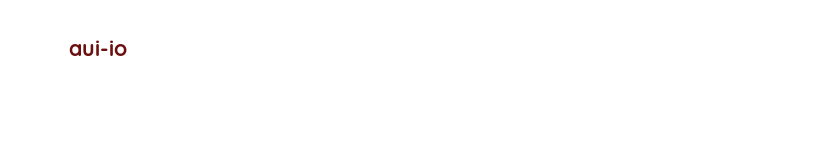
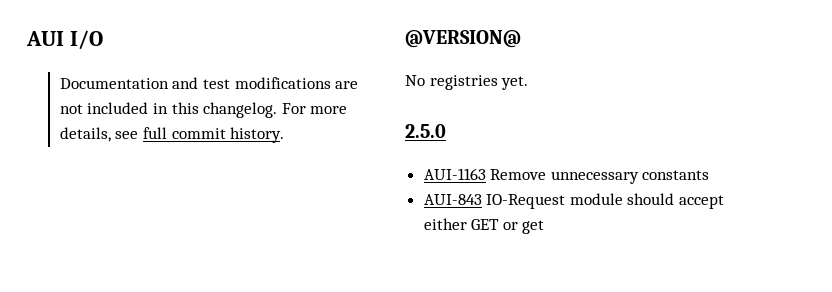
- aui-io
+ AUI I/O
+ Documentation and test modifications are not included in this changelog. For more details, see full commit history.
+ @VERSION@
+ No registries yet.
+ 2.5.0
+ AUI-1163 Remove unnecessary constants
+ AUI-843 IO-Request module should accept either GET or get

